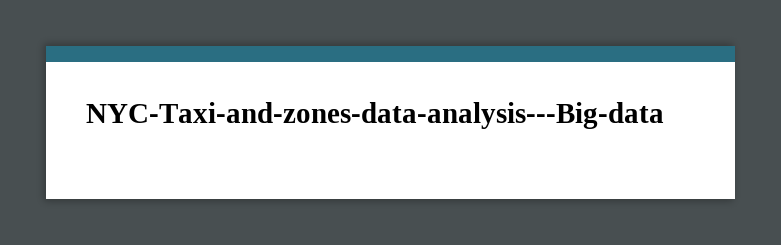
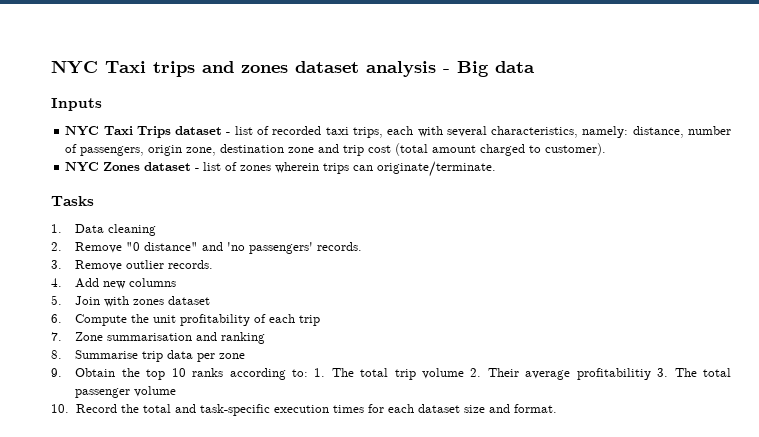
- NYC-Taxi-and-zones-data-analysis---Big-data
+ NYC Taxi trips and zones dataset analysis - Big data
+ Inputs
+ NYC Taxi Trips dataset - list of recorded taxi trips, each with several characteristics, namely: distance, number of passengers, origin zone, destination zone and trip cost (total amount charged to customer).
+ NYC Zones dataset - list of zones wherein trips can originate/terminate.
+ Tasks
+ 1. Data cleaning
+ 2. Remove "0 distance" and 'no passengers' records.
+ 3. Remove outlier records.
+ 4. Add new columns
+ 5. Join with zones dataset
+ 6. Compute the unit profitability of each trip
+ 7. Zone summarisation and ranking
+ 8. Summarise trip data per zone
+ 9. Obtain the top 10 ranks according to: 1. The total trip volume 2. Their average profitabilitiy 3. The total passenger volume
+ 10. Record the total and task-specific execution times for each dataset size and format.

